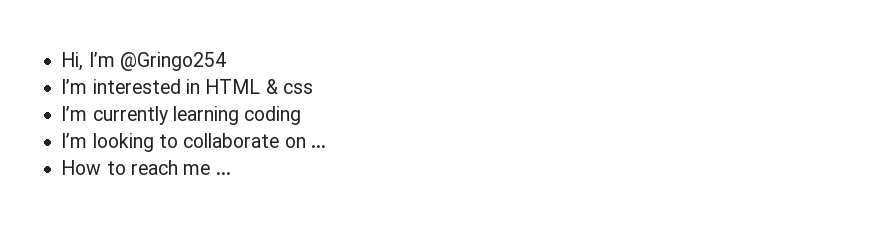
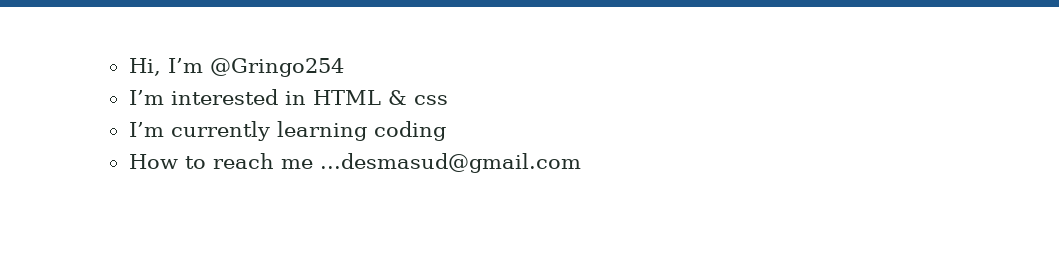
- I’m looking to collaborate on ...
- How to reach me ...
+ How to reach me ...desmasud@gmail.com

